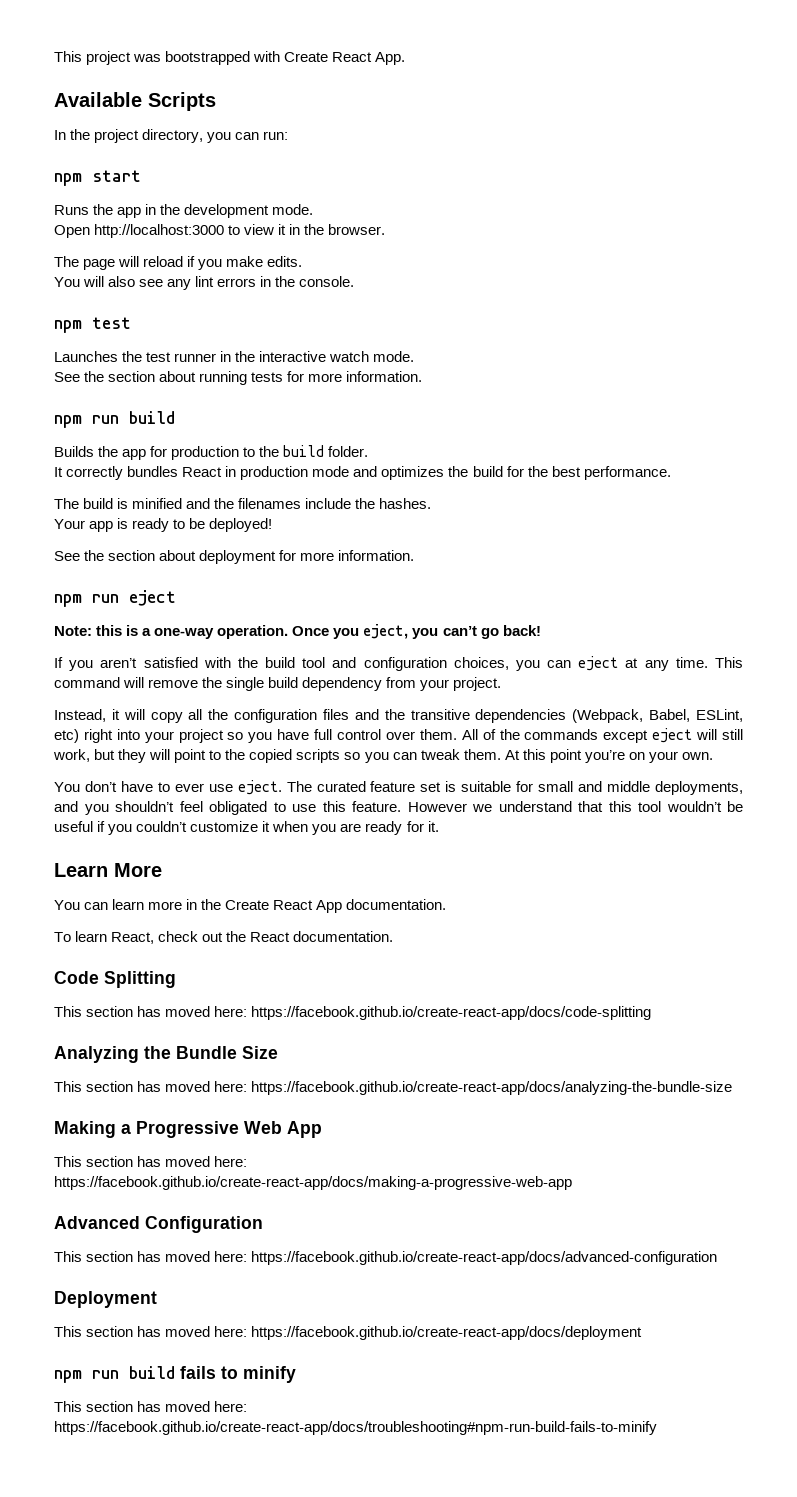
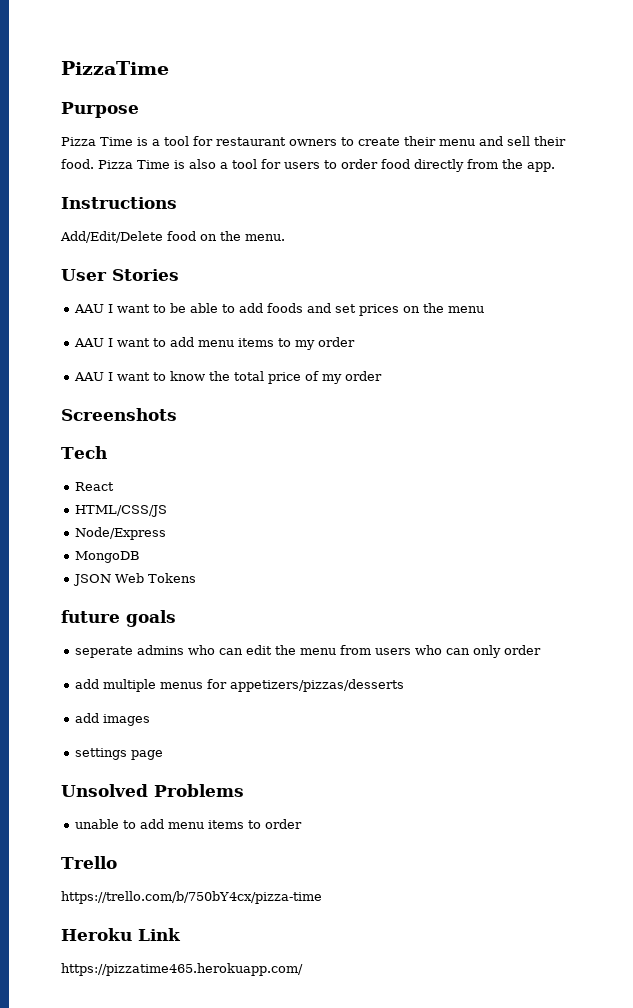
- This project was bootstrapped with Create React App.
- Available Scripts
- In the project directory, you can run:
- npm start
- Runs the app in the development mode.
- Open http://localhost:3000 to view it in the browser.
- The page will reload if you make edits.
- You will also see any lint errors in the console.
- npm test
- Launches the test runner in the interactive watch mode.
- See the section about running tests for more information.
- npm run build
- Builds the app for production to the build folder.
- It correctly bundles React in production mode and optimizes the build for the best performance.
- The build is minified and the filenames include the hashes.
- Your app is ready to be deployed!
- See the section about deployment for more information.
- npm run eject
- Note: this is a one-way operation. Once you eject, you can’t go back!
- If you aren’t satisfied with the build tool and configuration choices, you can eject at any time. This command will remove the single build dependency from your project.
- Instead, it will copy all the configuration files and the transitive dependencies (Webpack, Babel, ESLint, etc) right into your project so you have full control over them. All of the commands except eject will still work, but they will point to the copied scripts so you can tweak them. At this point you’re on your own.
- You don’t have to ever use eject. The curated feature set is suitable for small and middle deployments, and you shouldn’t feel obligated to use this feature. However we understand that this tool wouldn’t be useful if you couldn’t customize it when you are ready for it.
- Learn More
- You can learn more in the Create React App documentation.
- To learn React, check out the React documentation.
- Code Splitting
- This section has moved here: https://facebook.github.io/create-react-app/docs/code-splitting
- Analyzing the Bundle Size
- This section has moved here: https://facebook.github.io/create-react-app/docs/analyzing-the-bundle-size
- Making a Progressive Web App
- This section has moved here: https://facebook.github.io/create-react-app/docs/making-a-progressive-web-app
- Advanced Configuration
- This section has moved here: https://facebook.github.io/create-react-app/docs/advanced-configuration
- Deployment
- This section has moved here: https://facebook.github.io/create-react-app/docs/deployment
- npm run build fails to minify
- This section has moved here: https://facebook.github.io/create-react-app/docs/troubleshooting#npm-run-build-fails-to-minify
+ PizzaTime
+ Purpose
+ Pizza Time is a tool for restaurant owners to create their menu and sell their food. Pizza Time is also a tool for users to order food directly from the app.
+ Instructions
+ Add/Edit/Delete food on the menu.
+ User Stories
+ AAU I want to be able to add foods and set prices on the menu
+ AAU I want to add menu items to my order
+ AAU I want to know the total price of my order
+ Screenshots
+ Tech
+ React
+ HTML/CSS/JS
+ Node/Express
+ MongoDB
+ JSON Web Tokens
+ future goals
+ seperate admins who can edit the menu from users who can only order
+ add multiple menus for appetizers/pizzas/desserts
+ add images
+ settings page
+ Unsolved Problems
+ unable to add menu items to order
+ Trello
+ https://trello.com/b/750bY4cx/pizza-time
+ Heroku Link
+ https://pizzatime465.herokuapp.com/

